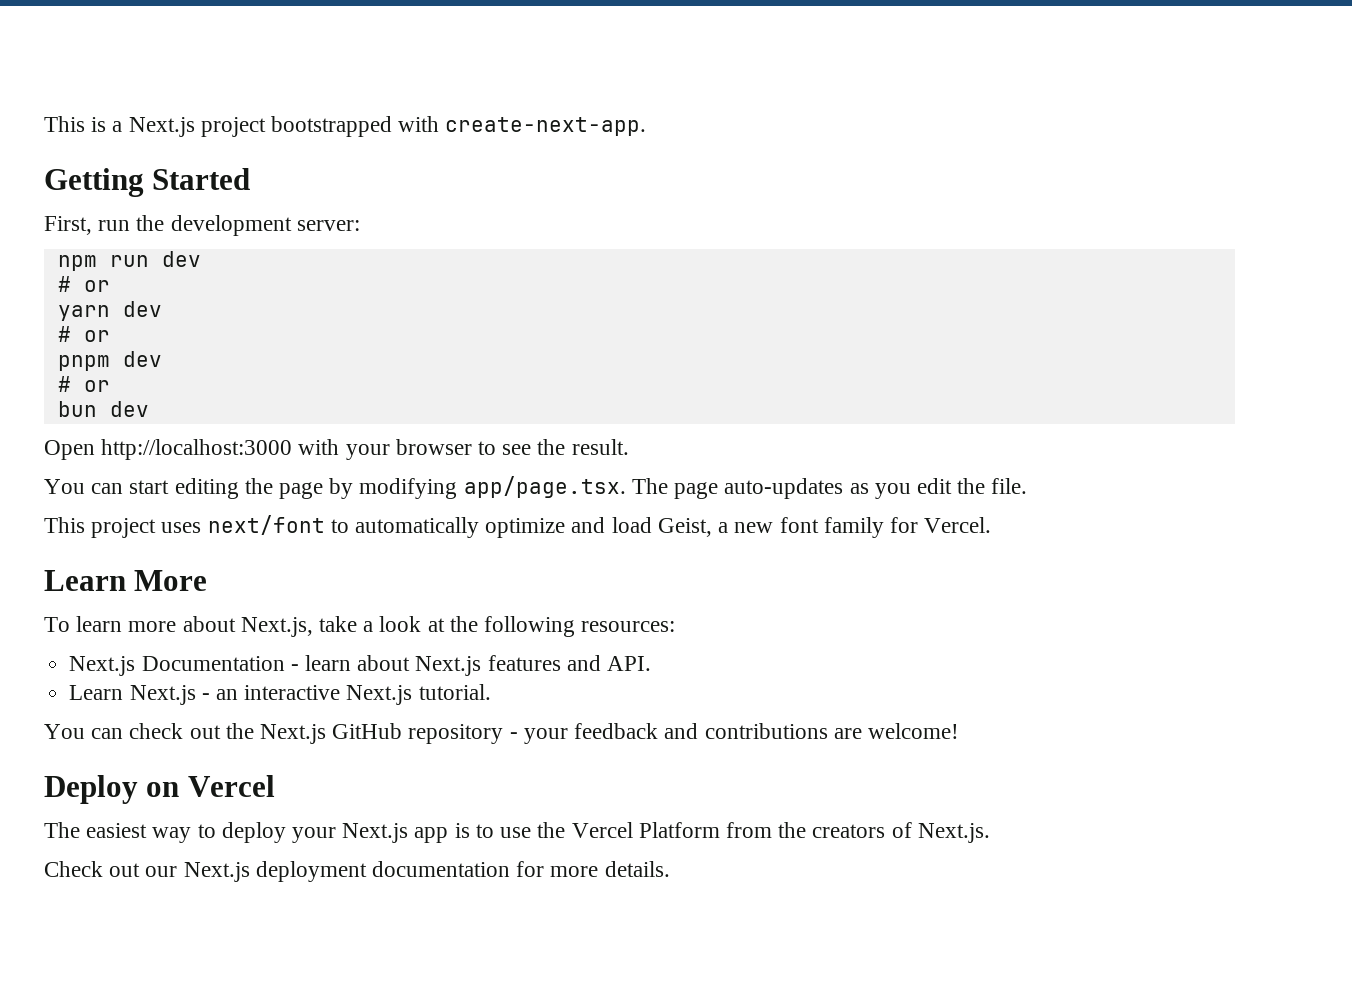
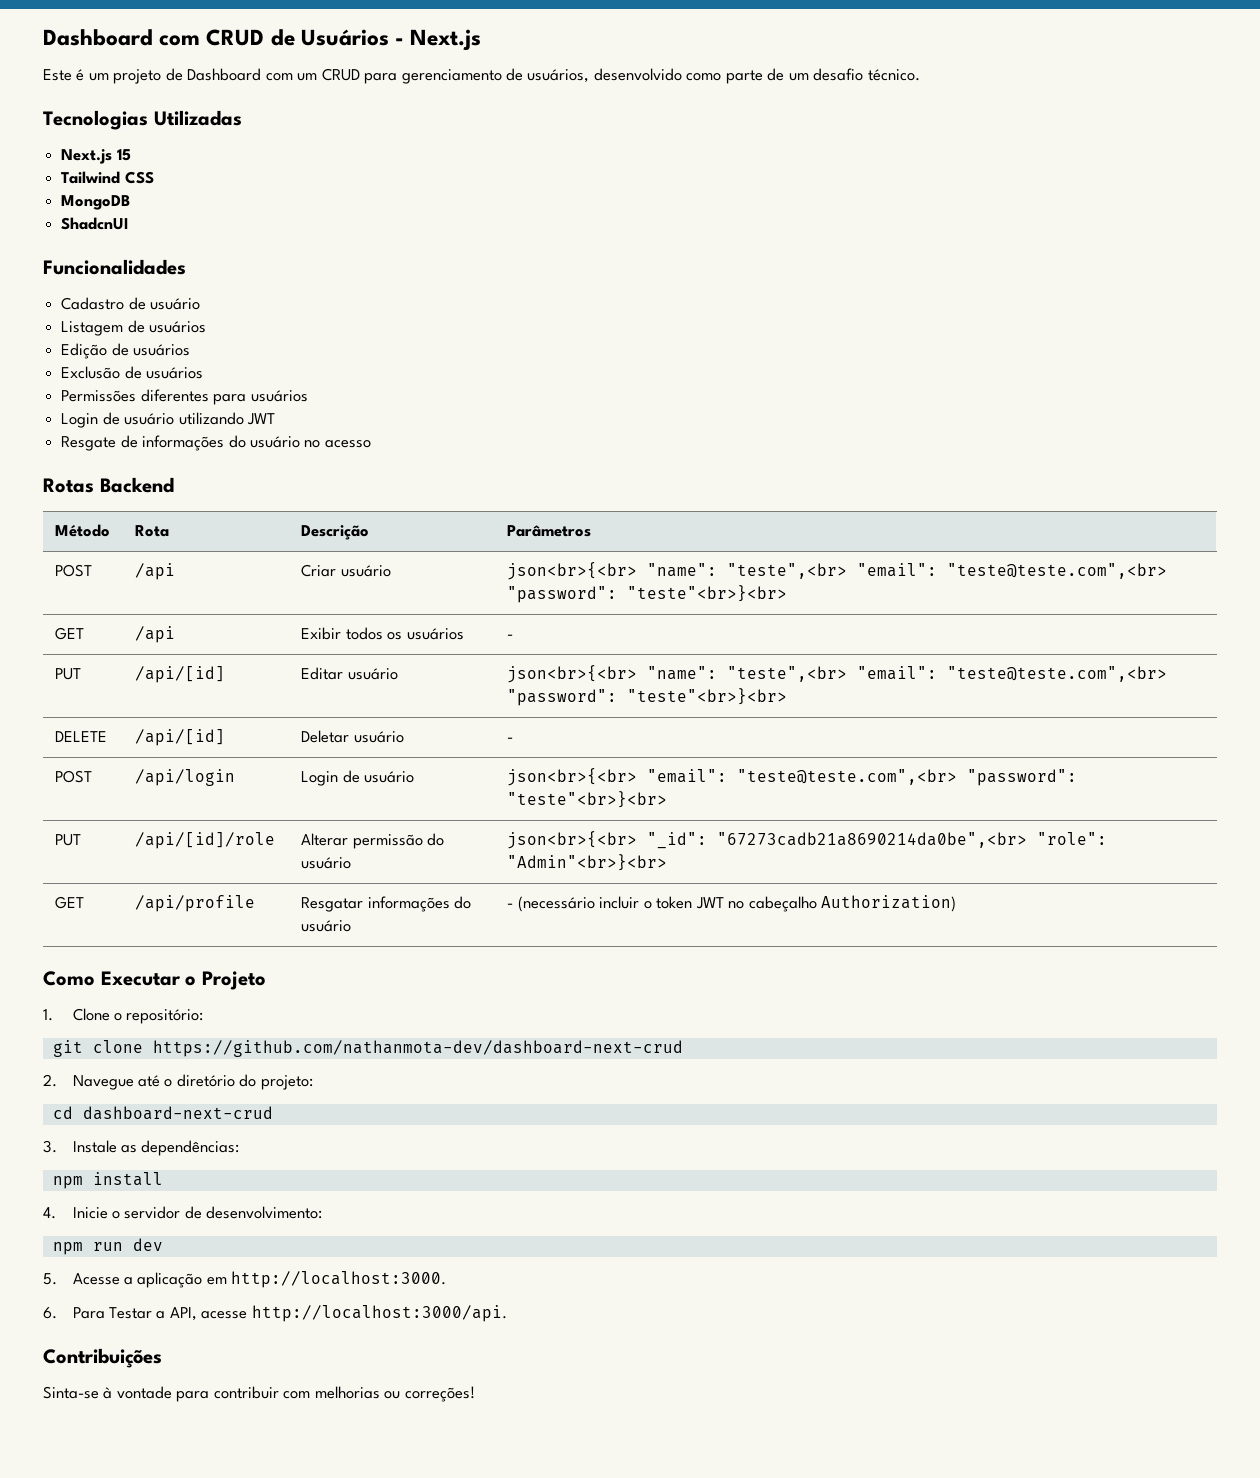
- This is a Next.js project bootstrapped with create-next-app.
- Getting Started
- First, run the development server:
+ Dashboard com CRUD de Usuários - Next.js
+ Este é um projeto de Dashboard com um CRUD para gerenciamento de usuários, desenvolvido como parte de um desafio técnico.
+ Tecnologias Utilizadas
+ Next.js 15
+ Tailwind CSS
+ MongoDB
+ ShadcnUI
+ Funcionalidades
+ Cadastro de usuário
+ Listagem de usuários
+ Edição de usuários
+ Exclusão de usuários
+ Permissões diferentes para usuários
+ Login de usuário utilizando JWT
+ Resgate de informações do usuário no acesso
+ Rotas Backend
+ Método | Rota | Descrição | Parâmetros
+ POST | /api | Criar usuário | json<br>{<br> "name": "teste",<br> "email": "teste@teste.com",<br> "password": "teste"<br>}<br>
+ GET | /api | Exibir todos os usuários | -
+ PUT | /api/[id] | Editar usuário | json<br>{<br> "name": "teste",<br> "email": "teste@teste.com",<br> "password": "teste"<br>}<br>
+ DELETE | /api/[id] | Deletar usuário | -
+ POST | /api/login | Login de usuário | json<br>{<br> "email": "teste@teste.com",<br> "password": "teste"<br>}<br>
+ PUT | /api/[id]/role | Alterar permissão do usuário | json<br>{<br> "_id": "67273cadb21a8690214da0be",<br> "role": "Admin"<br>}<br>
+ GET | /api/profile | Resgatar informações do usuário | - (necessário incluir o token JWT no cabeçalho Authorization)
+ Como Executar o Projeto
+ 1. Clone o repositório:
+ git clone https://github.com/nathanmota-dev/dashboard-next-crud
+ 2. Navegue até o diretório do projeto:
+ cd dashboard-next-crud
+ 3. Instale as dependências:
+ npm install
+ 4. Inicie o servidor de desenvolvimento:
  npm run dev
- # or
- yarn dev
- # or
- pnpm dev
- # or
- bun dev
- Open http://localhost:3000 with your browser to see the result.
- You can start editing the page by modifying app/page.tsx. The page auto-updates as you edit the file.
- This project uses next/font to automatically optimize and load Geist, a new font family for Vercel.
- Learn More
- To learn more about Next.js, take a look at the following resources:
- Next.js Documentation - learn about Next.js features and API.
- Learn Next.js - an interactive Next.js tutorial.
- You can check out the Next.js GitHub repository - your feedback and contributions are welcome!
- Deploy on Vercel
- The easiest way to deploy your Next.js app is to use the Vercel Platform from the creators of Next.js.
- Check out our Next.js deployment documentation for more details.
+ 5. Acesse a aplicação em http://localhost:3000.
+ 6. Para Testar a API, acesse http://localhost:3000/api.
+ Contribuições
+ Sinta-se à vontade para contribuir com melhorias ou correções!

